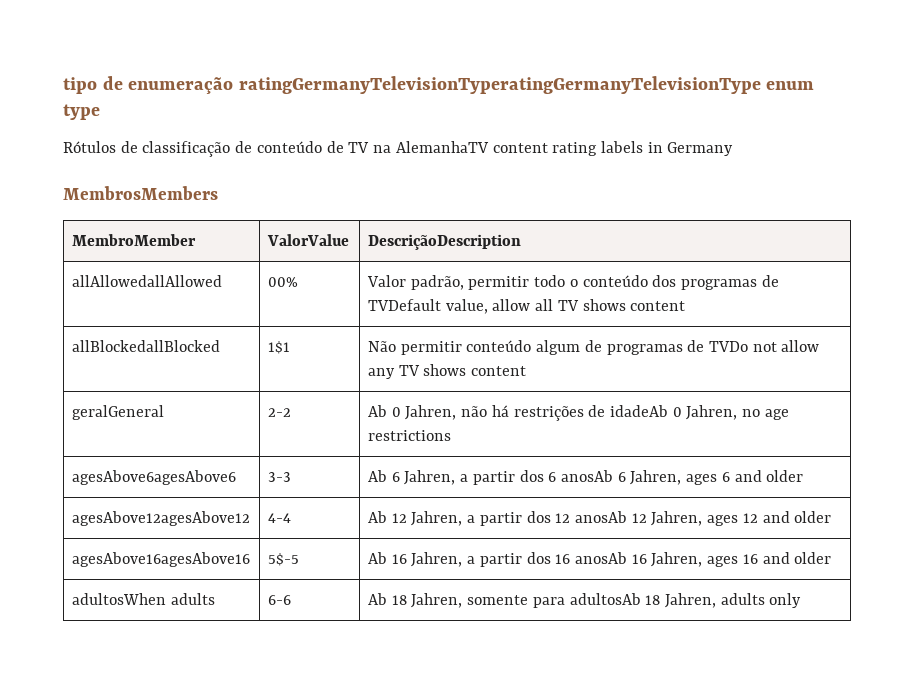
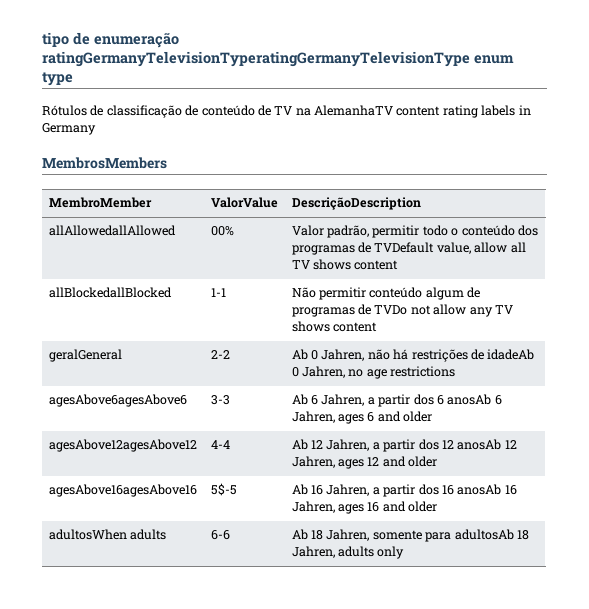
- allBlockedallBlocked | 1$1 | Não permitir conteúdo algum de programas de TVDo not allow any TV shows content
+ allBlockedallBlocked | 1-1 | Não permitir conteúdo algum de programas de TVDo not allow any TV shows content

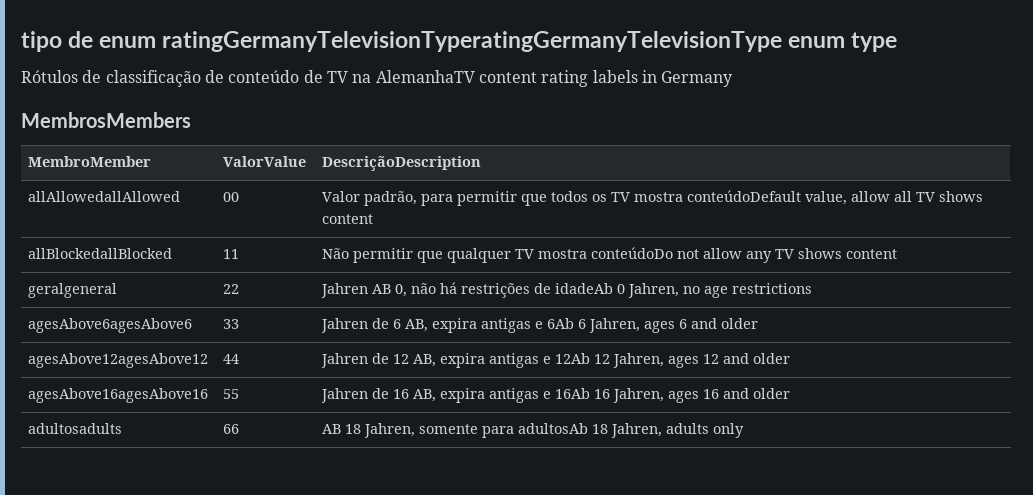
- tipo de enumeração ratingGermanyTelevisionTyperatingGermanyTelevisionType enum type
+ tipo de enum ratingGermanyTelevisionTyperatingGermanyTelevisionType enum type
- allAllowedallAllowed | 00% | Valor padrão, permitir todo o conteúdo dos programas de TVDefault value, allow all TV shows content
+ allAllowedallAllowed | 00 | Valor padrão, para permitir que todos os TV mostra conteúdoDefault value, allow all TV shows content
- allBlockedallBlocked | 1-1 | Não permitir conteúdo algum de programas de TVDo not allow any TV shows content
+ allBlockedallBlocked | 11 | Não permitir que qualquer TV mostra conteúdoDo not allow any TV shows content
- geralGeneral | 2-2 | Ab 0 Jahren, não há restrições de idadeAb 0 Jahren, no age restrictions
+ geralgeneral | 22 | Jahren AB 0, não há restrições de idadeAb 0 Jahren, no age restrictions
- agesAbove6agesAbove6 | 3-3 | Ab 6 Jahren, a partir dos 6 anosAb 6 Jahren, ages 6 and older
+ agesAbove6agesAbove6 | 33 | Jahren de 6 AB, expira antigas e 6Ab 6 Jahren, ages 6 and older
- agesAbove12agesAbove12 | 4-4 | Ab 12 Jahren, a partir dos 12 anosAb 12 Jahren, ages 12 and older
+ agesAbove12agesAbove12 | 44 | Jahren de 12 AB, expira antigas e 12Ab 12 Jahren, ages 12 and older
- agesAbove16agesAbove16 | 5$-5 | Ab 16 Jahren, a partir dos 16 anosAb 16 Jahren, ages 16 and older
+ agesAbove16agesAbove16 | 55 | Jahren de 16 AB, expira antigas e 16Ab 16 Jahren, ages 16 and older
- adultosWhen adults | 6-6 | Ab 18 Jahren, somente para adultosAb 18 Jahren, adults only
+ adultosadults | 66 | AB 18 Jahren, somente para adultosAb 18 Jahren, adults only

